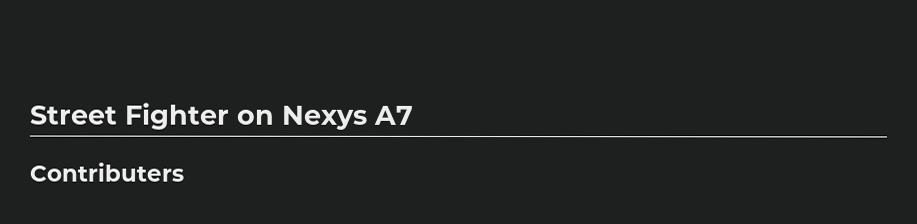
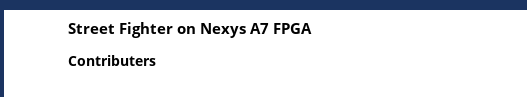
- Street Fighter on Nexys A7
+ Street Fighter on Nexys A7 FPGA

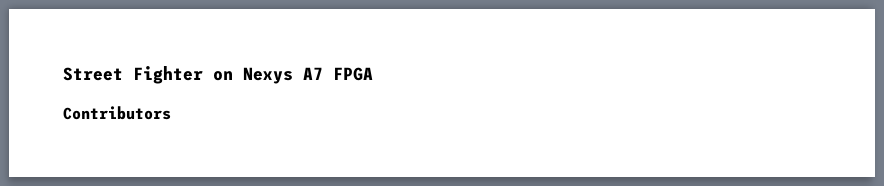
- Contributers
+ Contributors

